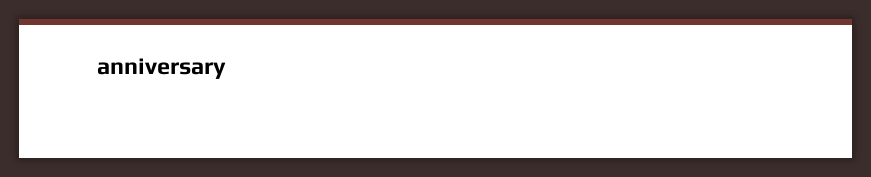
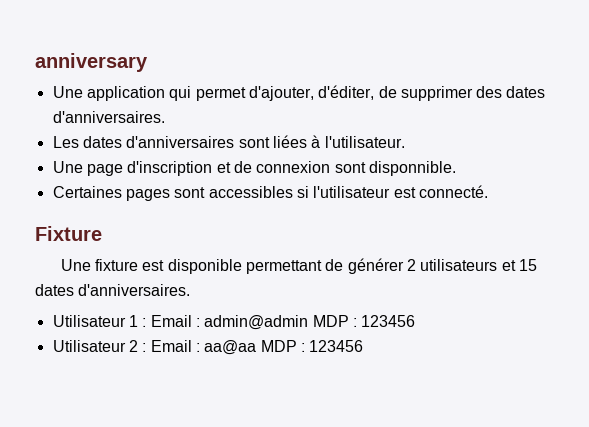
+ Une application qui permet d'ajouter, d'éditer, de supprimer des dates d'anniversaires.
+ Les dates d'anniversaires sont liées à l'utilisateur.
+ Une page d'inscription et de connexion sont disponnible.
+ Certaines pages sont accessibles si l'utilisateur est connecté.
+ Fixture
+ Une fixture est disponible permettant de générer 2 utilisateurs et 15 dates d'anniversaires.
+ Utilisateur 1 : Email : admin@admin MDP : 123456
+ Utilisateur 2 : Email : aa@aa MDP : 123456

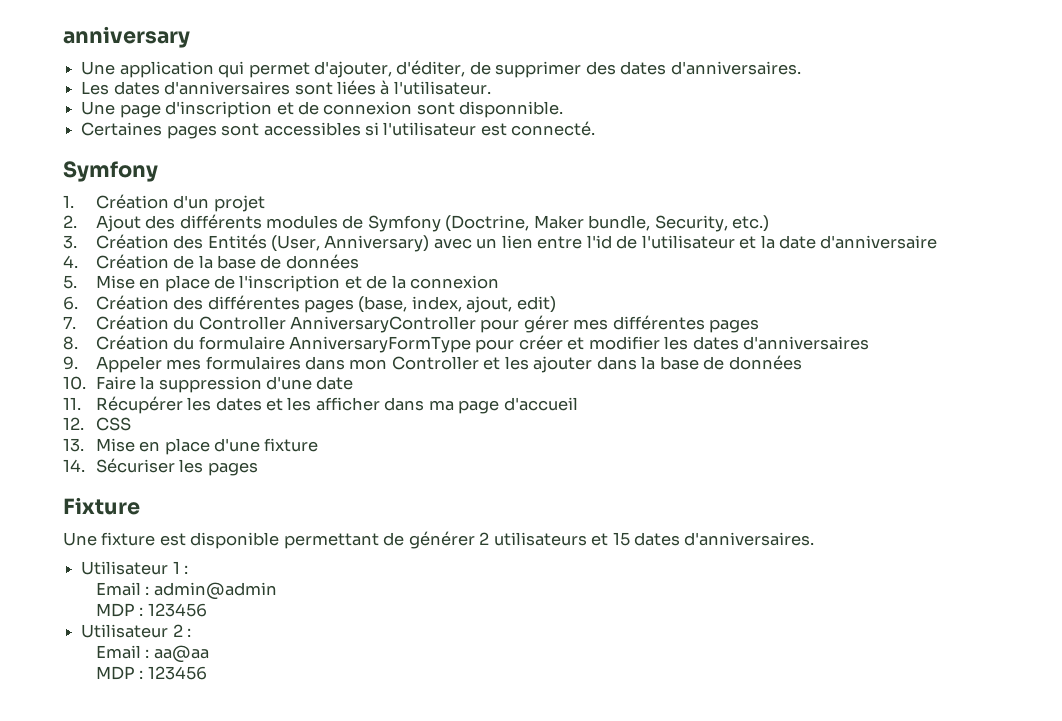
  Certaines pages sont accessibles si l'utilisateur est connecté.
+ Symfony
+ 1. Création d'un projet
+ 2. Ajout des différents modules de Symfony (Doctrine, Maker bundle, Security, etc.)
+ 3. Création des Entités (User, Anniversary) avec un lien entre l'id de l'utilisateur et la date d'anniversaire
+ 4. Création de la base de données
+ 5. Mise en place de l'inscription et de la connexion
+ 6. Création des différentes pages (base, index, ajout, edit)
+ 7. Création du Controller AnniversaryController pour gérer mes différentes pages
+ 8. Création du formulaire AnniversaryFormType pour créer et modifier les dates d'anniversaires
+ 9. Appeler mes formulaires dans mon Controller et les ajouter dans la base de données
+ 10. Faire la suppression d'une date
+ 11. Récupérer les dates et les afficher dans ma page d'accueil
+ 12. CSS
+ 13. Mise en place d'une fixture
+ 14. Sécuriser les pages
- Utilisateur 1 : Email : admin@admin MDP : 123456
+ Utilisateur 1 :
+ Email : admin@admin
+ MDP : 123456
- Utilisateur 2 : Email : aa@aa MDP : 123456
+ Utilisateur 2 :
+ Email : aa@aa
+ MDP : 123456

